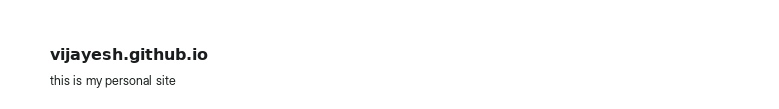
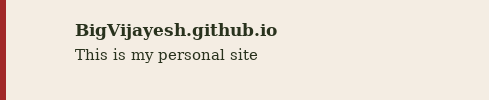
- vijayesh.github.io
- this is my personal site
+ BigVijayesh.github.io
+ This is my personal site

